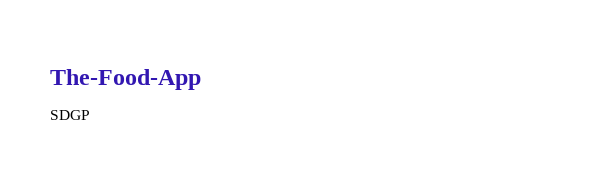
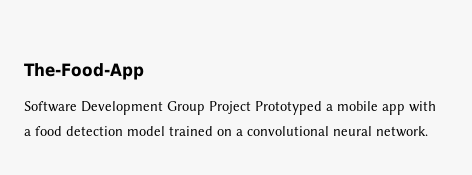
- SDGP
+ Software Development Group Project Prototyped a mobile app with a food detection model trained on a convolutional neural network.

